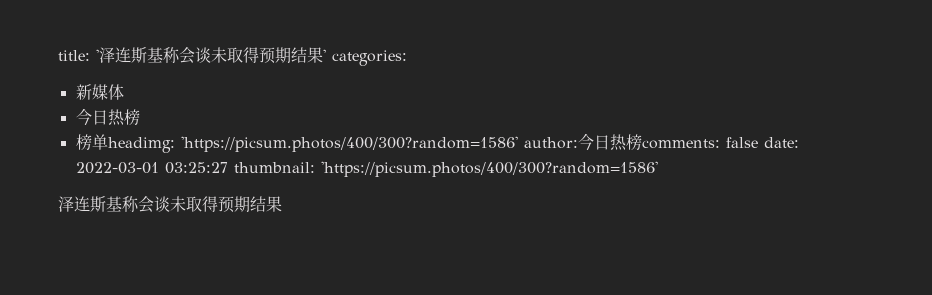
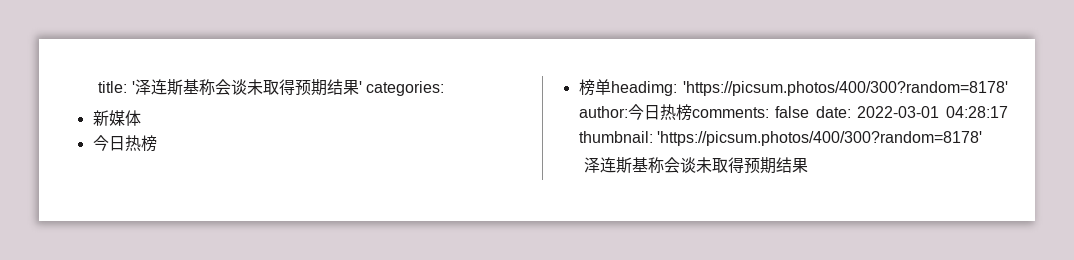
- 榜单headimg: 'https://picsum.photos/400/300?random=1586' author:今日热榜comments: false date: 2022-03-01 03:25:27 thumbnail: 'https://picsum.photos/400/300?random=1586'
+ 榜单headimg: 'https://picsum.photos/400/300?random=8178' author:今日热榜comments: false date: 2022-03-01 04:28:17 thumbnail: 'https://picsum.photos/400/300?random=8178'

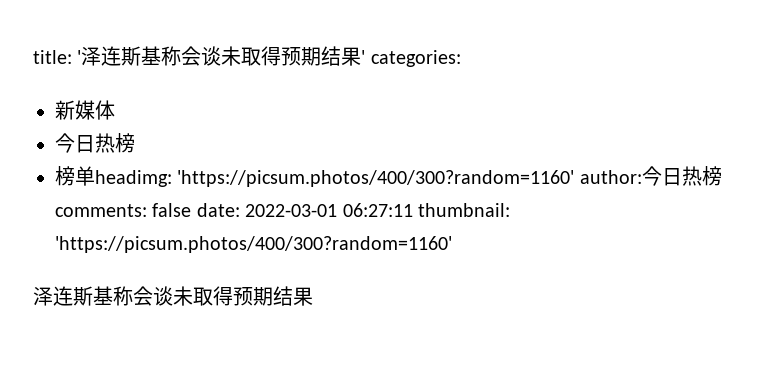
- 榜单headimg: 'https://picsum.photos/400/300?random=8178' author:今日热榜comments: false date: 2022-03-01 04:28:17 thumbnail: 'https://picsum.photos/400/300?random=8178'
+ 榜单headimg: 'https://picsum.photos/400/300?random=1160' author:今日热榜comments: false date: 2022-03-01 06:27:11 thumbnail: 'https://picsum.photos/400/300?random=1160'

